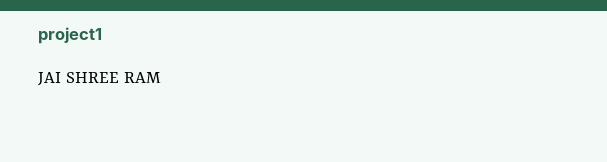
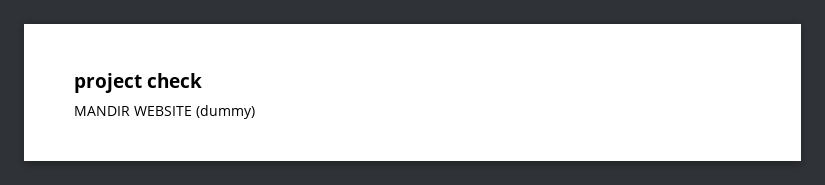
- project1
- JAI SHREE RAM
+ project check
+ MANDIR WEBSITE (dummy)

